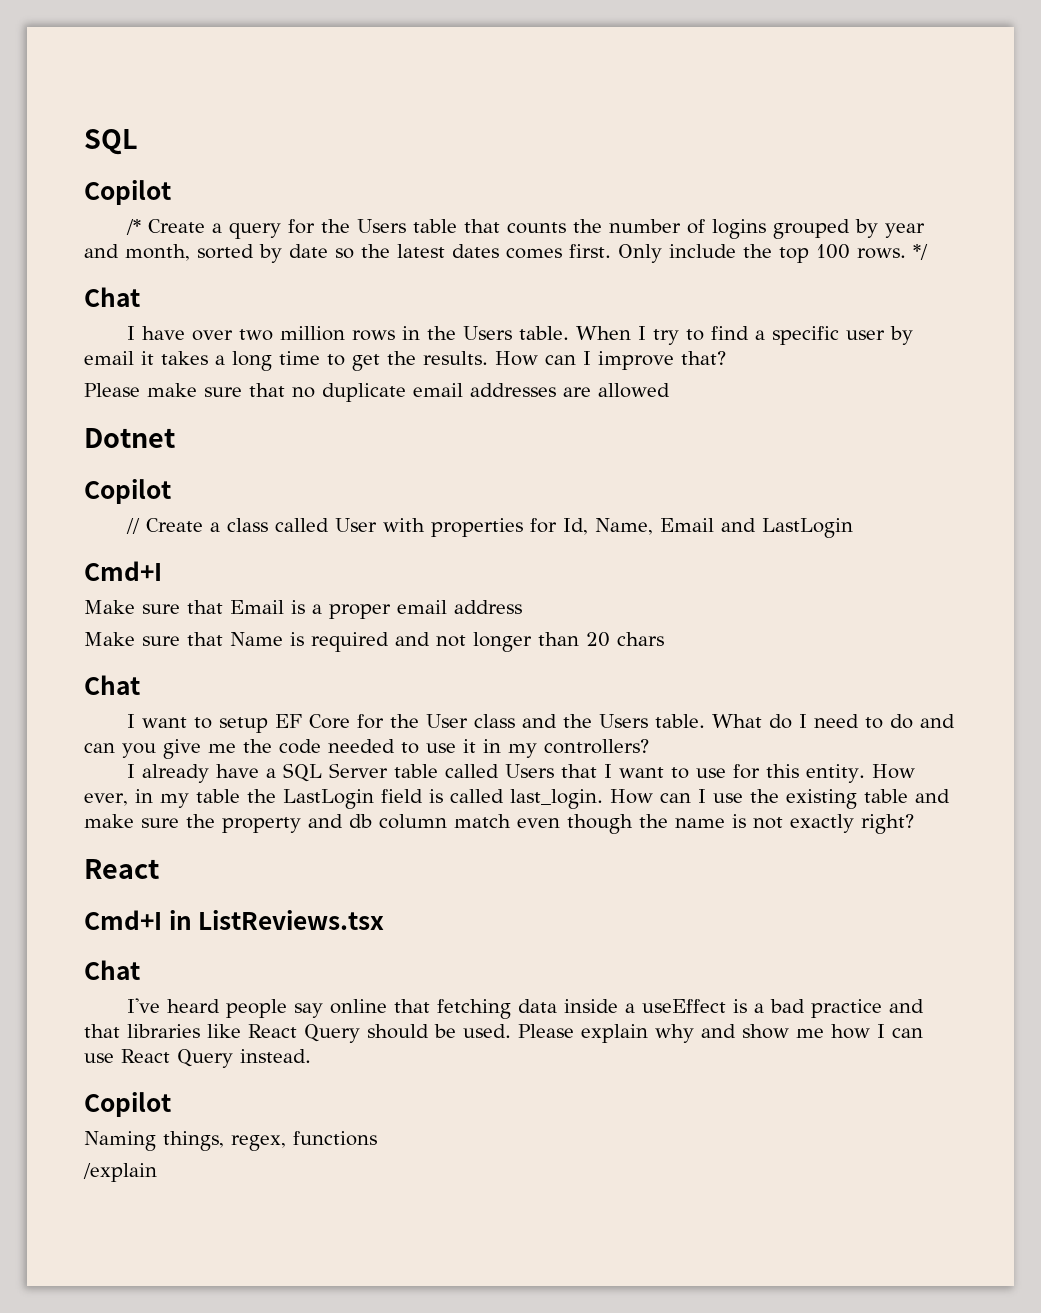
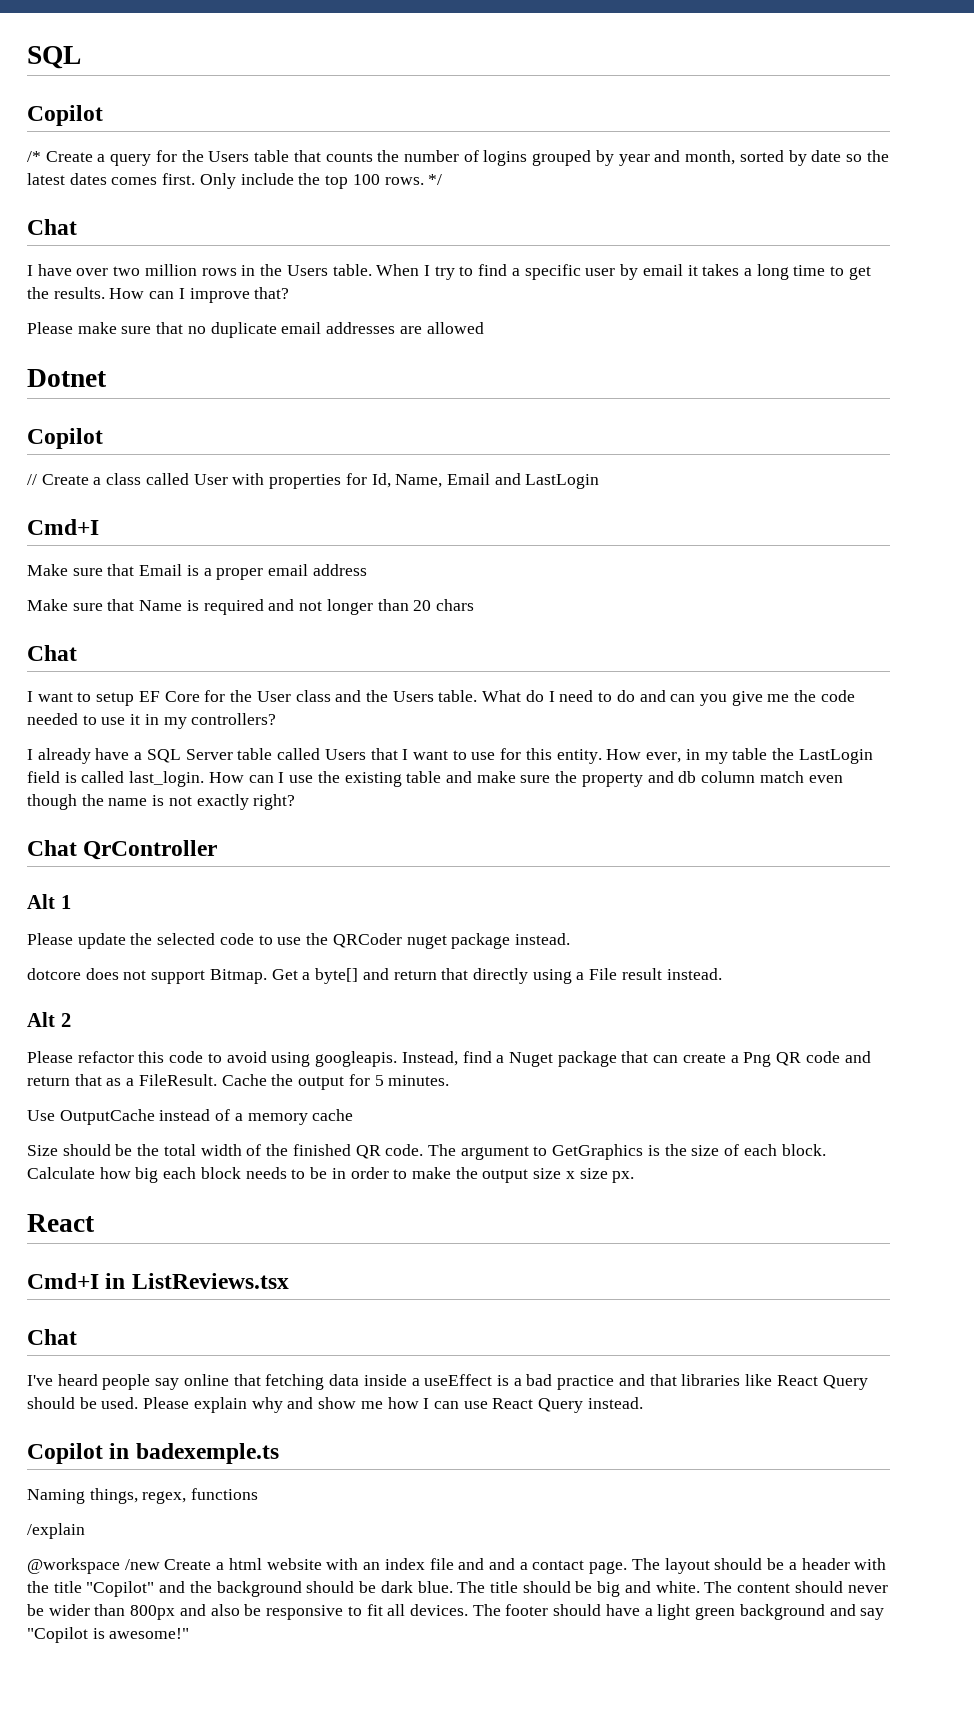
+ Chat QrController
+ Alt 1
+ Please update the selected code to use the QRCoder nuget package instead.
+ dotcore does not support Bitmap. Get a byte[] and return that directly using a File result instead.
+ Alt 2
+ Please refactor this code to avoid using googleapis. Instead, find a Nuget package that can create a Png QR code and return that as a FileResult. Cache the output for 5 minutes.
+ Use OutputCache instead of a memory cache
+ Size should be the total width of the finished QR code. The argument to GetGraphics is the size of each block. Calculate how big each block needs to be in order to make the output size x size px.
  Please explain why and show me how I can use React Query instead.
- Copilot
+ Copilot in badexemple.ts
+ @workspace /new Create a html website with an index file and and a contact page. The layout should be a header with the title "Copilot" and the background should be dark blue. The title should be big and white. The content should never be wider than 800px and also be responsive to fit all devices. The footer should have a light green background and say "Copilot is awesome!"

